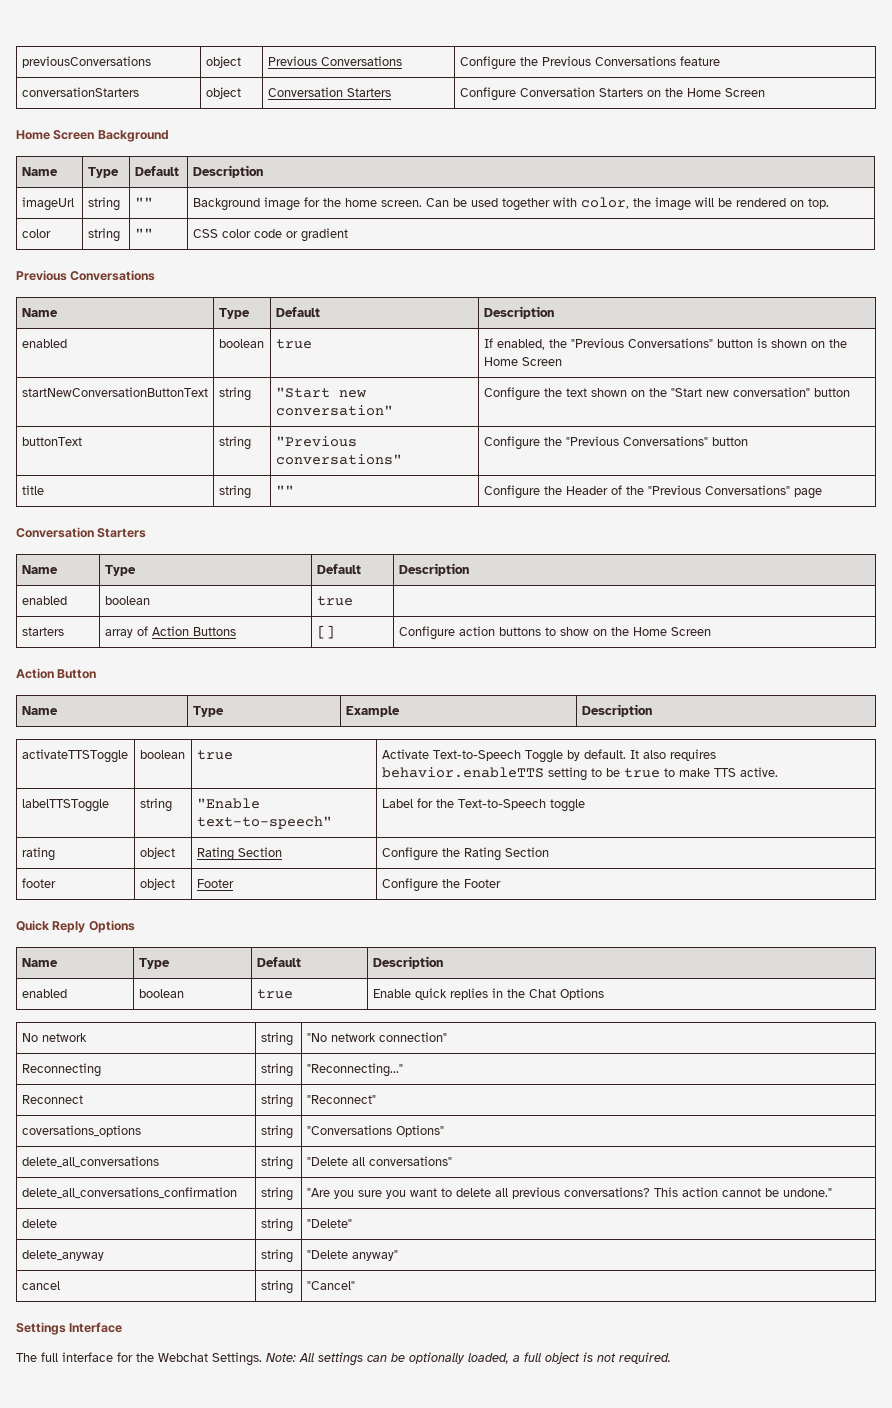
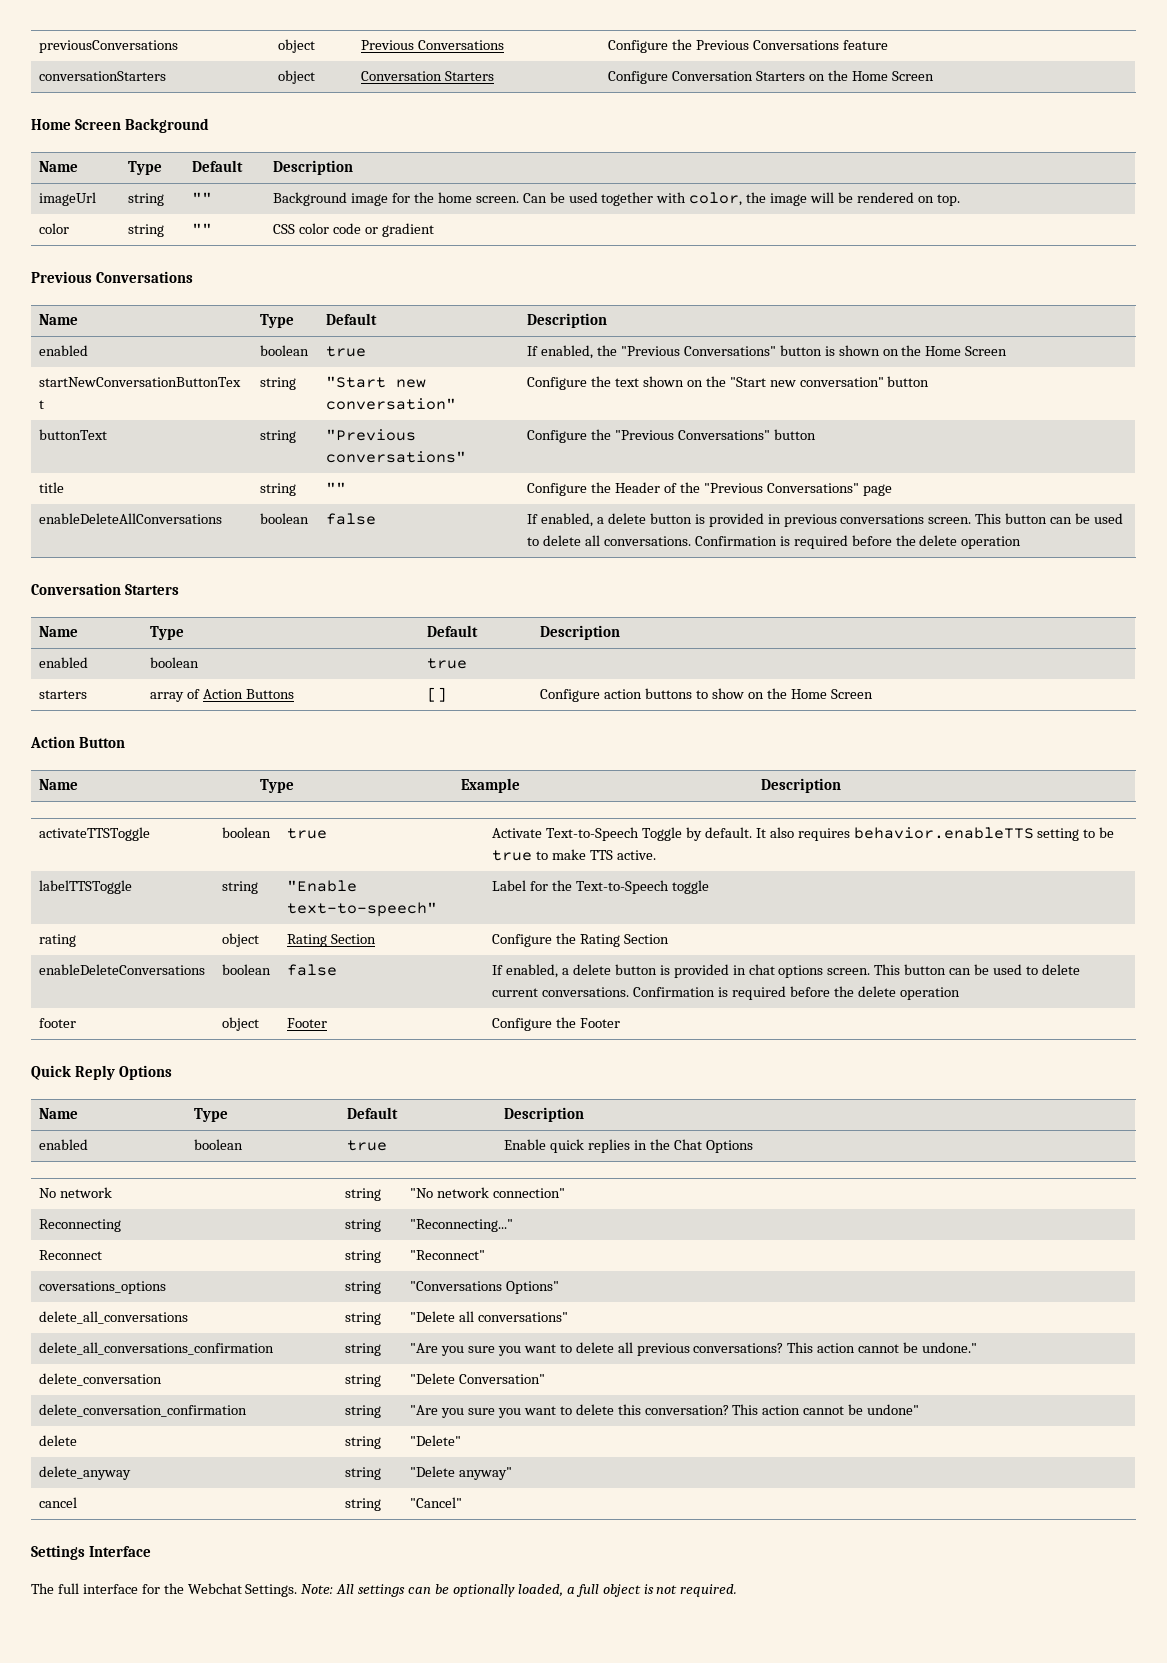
+ enableDeleteAllConversations | boolean | false | If enabled, a delete button is provided in previous conversations screen. This button can be used to delete all conversations. Confirmation is required before the delete operation
+ enableDeleteConversations | boolean | false | If enabled, a delete button is provided in chat options screen. This button can be used to delete current conversations. Confirmation is required before the delete operation
+ delete_conversation | string | "Delete Conversation"
+ delete_conversation_confirmation | string | "Are you sure you want to delete this conversation? This action cannot be undone"

